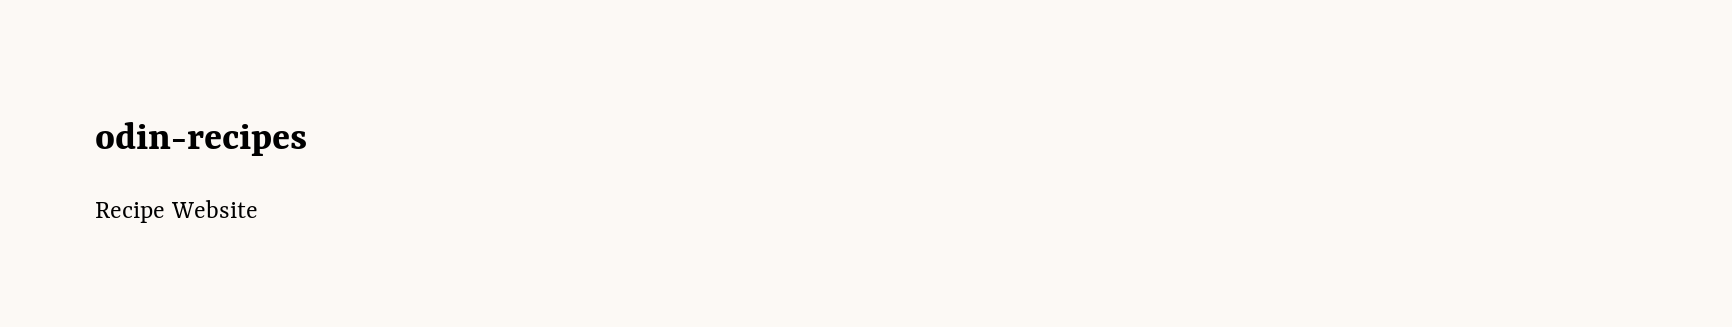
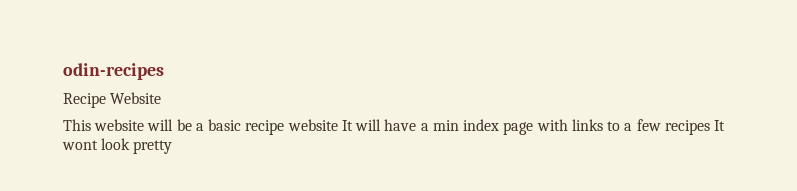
+ This website will be a basic recipe website It will have a min index page with links to a few recipes It wont look pretty

